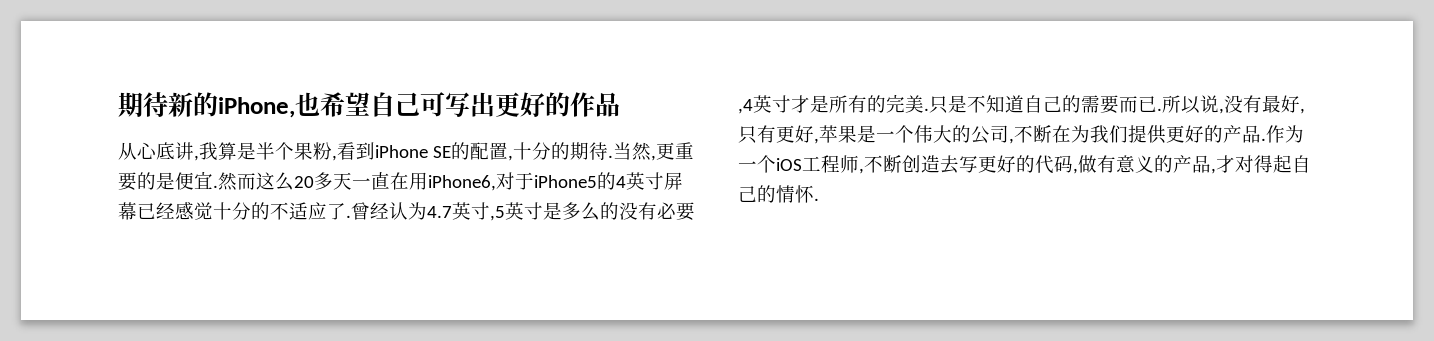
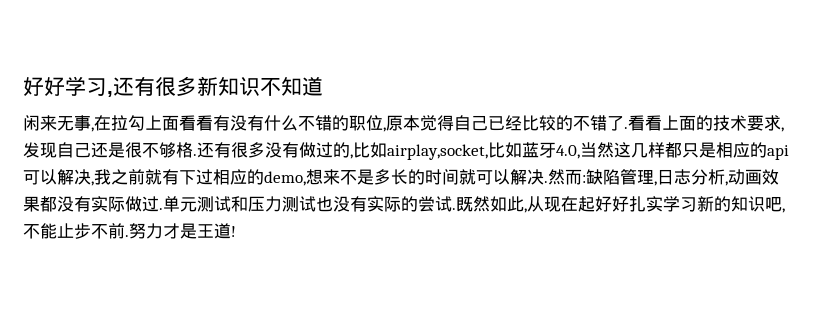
- 期待新的iPhone,也希望自己可写出更好的作品
- 从心底讲,我算是半个果粉,看到iPhone SE的配置,十分的期待.当然,更重要的是便宜.然而这么20多天一直在用iPhone6,对于iPhone5的4英寸屏幕已经感觉十分的不适应了.曾经认为4.7英寸,5英寸是多么的没有必要,4英寸才是所有的完美.只是不知道自己的需要而已.所以说,没有最好,只有更好,苹果是一个伟大的公司,不断在为我们提供更好的产品.作为一个iOS工程师,不断创造去写更好的代码,做有意义的产品,才对得起自己的情怀.
+ 好好学习,还有很多新知识不知道
+ 闲来无事,在拉勾上面看看有没有什么不错的职位,原本觉得自己已经比较的不错了.看看上面的技术要求,发现自己还是很不够格.还有很多没有做过的,比如airplay,socket,比如蓝牙4.0,当然这几样都只是相应的api可以解决,我之前就有下过相应的demo,想来不是多长的时间就可以解决.然而:缺陷管理,日志分析,动画效果都没有实际做过.单元测试和压力测试也没有实际的尝试.既然如此,从现在起好好扎实学习新的知识吧,不能止步不前.努力才是王道!

